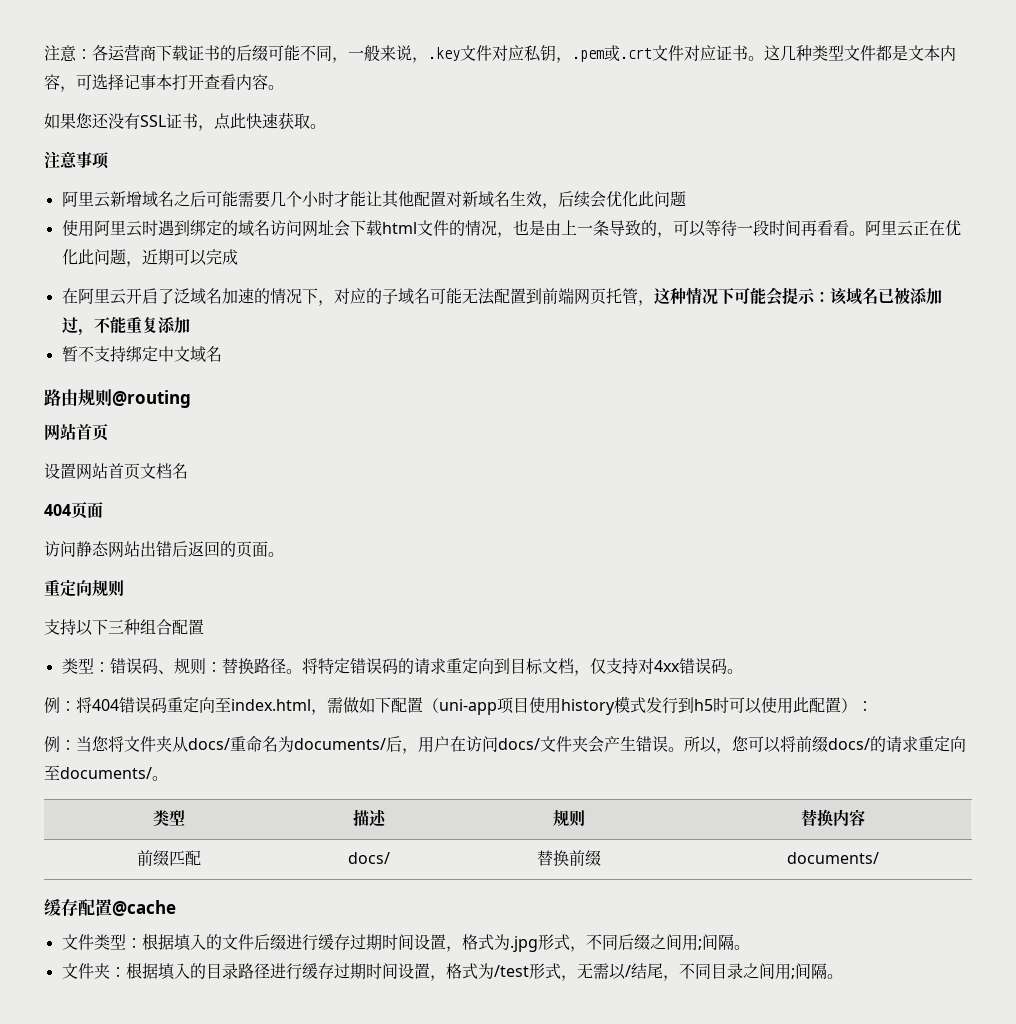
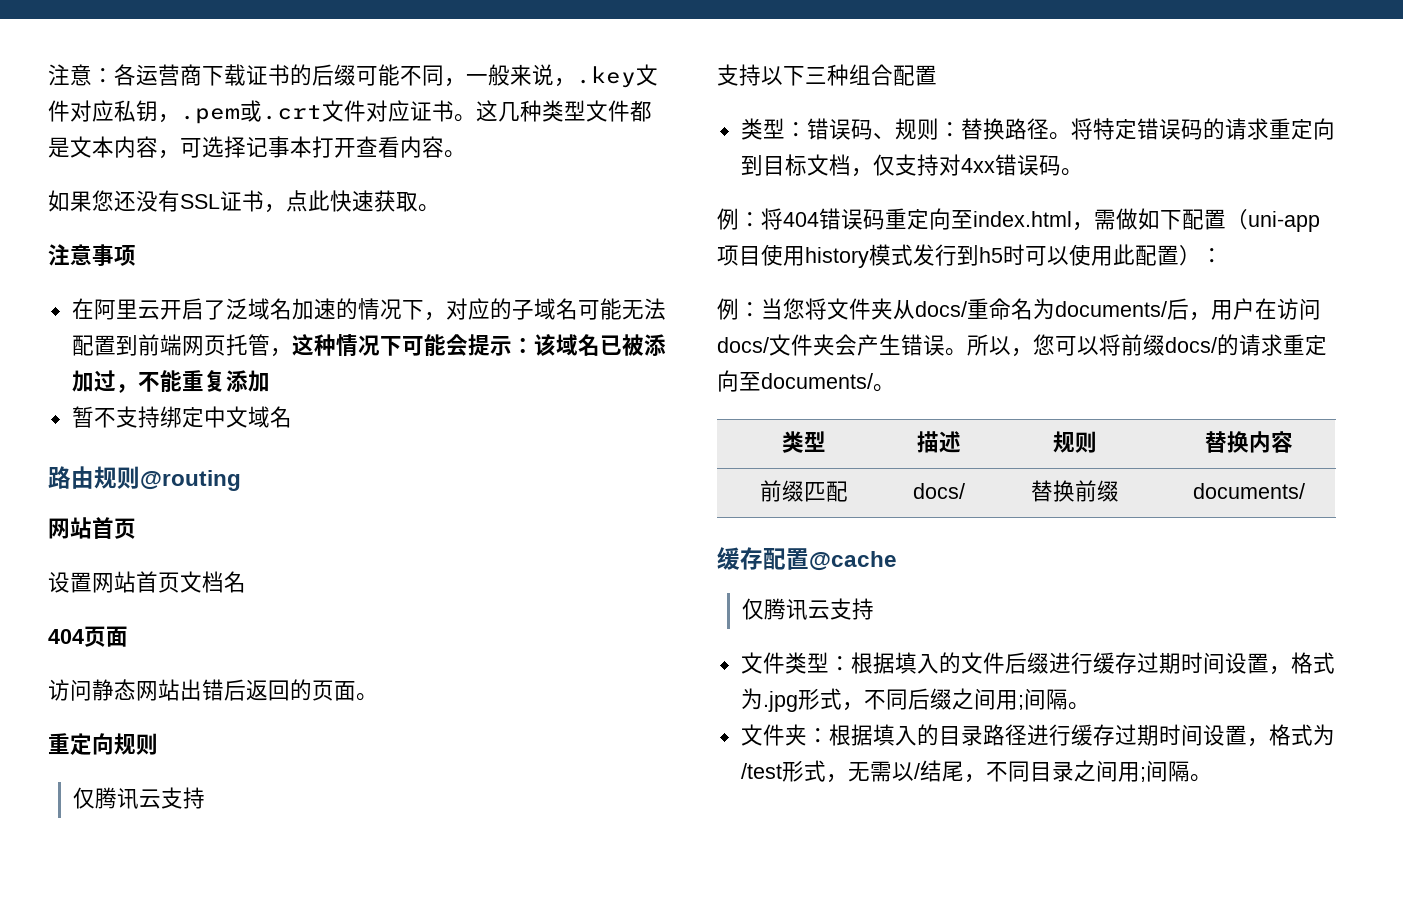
- 阿里云新增域名之后可能需要几个小时才能让其他配置对新域名生效，后续会优化此问题
- 使用阿里云时遇到绑定的域名访问网址会下载html文件的情况，也是由上一条导致的，可以等待一段时间再看看。阿里云正在优化此问题，近期可以完成
  重定向规则
+ 仅腾讯云支持
  缓存配置@cache
+ 仅腾讯云支持

